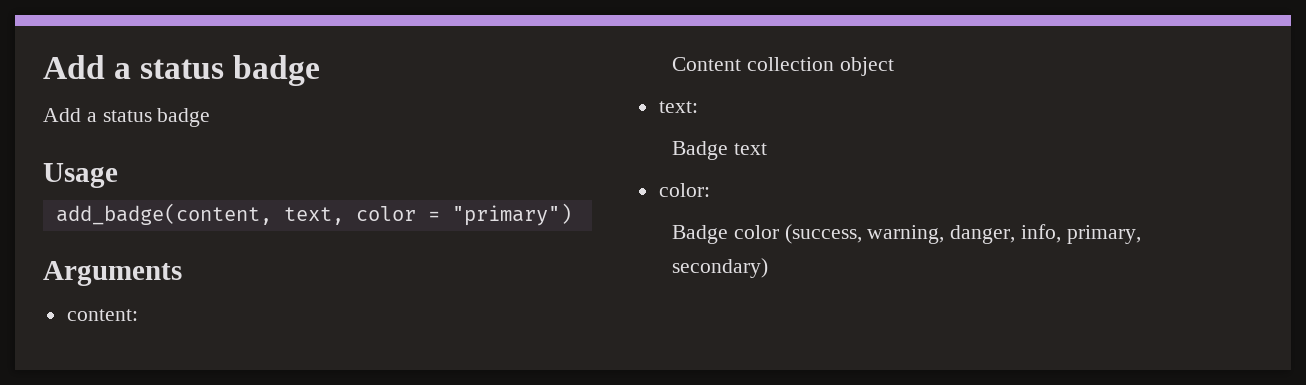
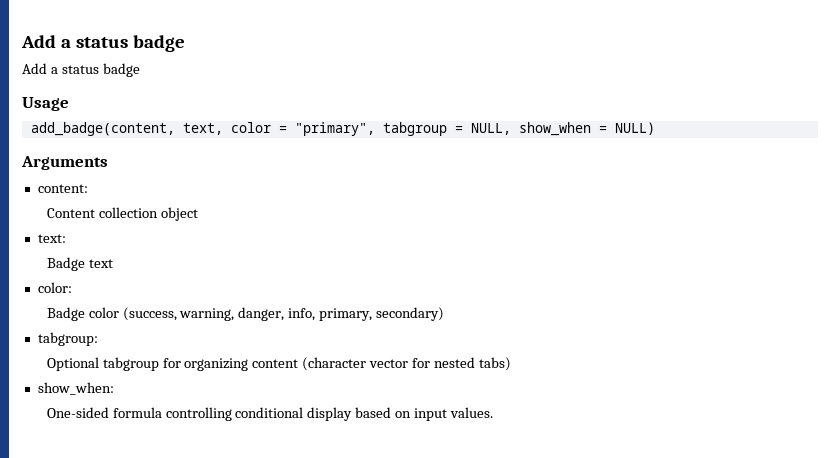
- add_badge(content, text, color = "primary")
+ add_badge(content, text, color = "primary", tabgroup = NULL, show_when = NULL)
+ tabgroup:
+ Optional tabgroup for organizing content (character vector for nested tabs)
+ show_when:
+ One-sided formula controlling conditional display based on input values.

